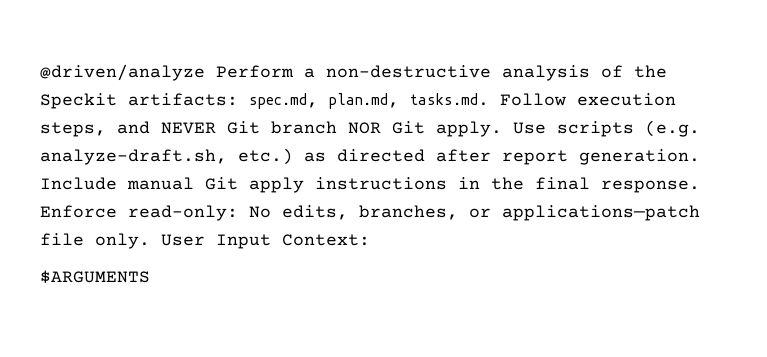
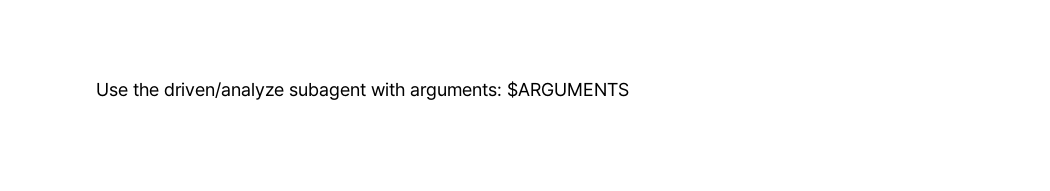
- @driven/analyze Perform a non-destructive analysis of the Speckit artifacts: spec.md, plan.md, tasks.md. Follow execution steps, and NEVER Git branch NOR Git apply. Use scripts (e.g. analyze-draft.sh, etc.) as directed after report generation. Include manual Git apply instructions in the final response. Enforce read-only: No edits, branches, or applications—patch file only. User Input Context:
- $ARGUMENTS
+ Use the driven/analyze subagent with arguments: $ARGUMENTS

